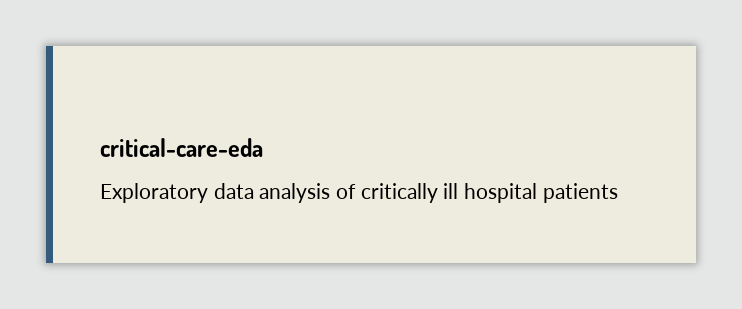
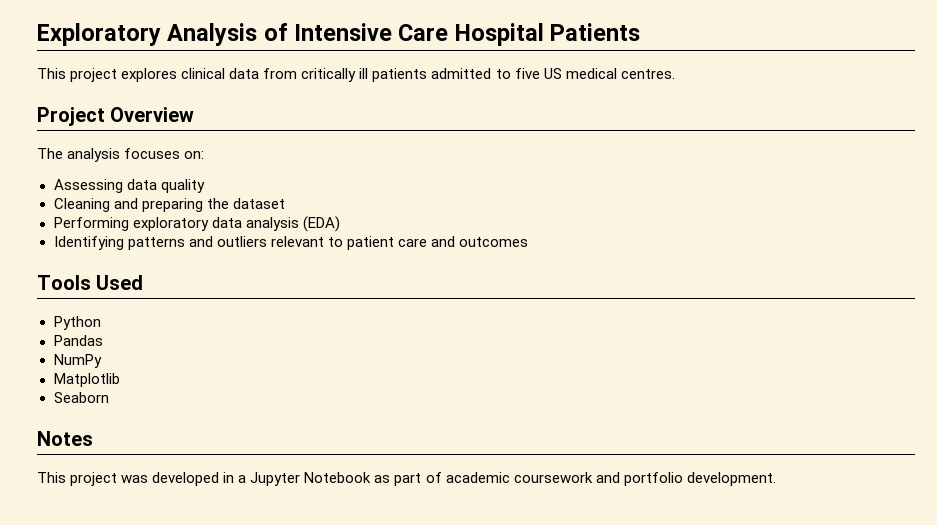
- critical-care-eda
- Exploratory data analysis of critically ill hospital patients
+ Exploratory Analysis of Intensive Care Hospital Patients
+ This project explores clinical data from critically ill patients admitted to five US medical centres.
+ Project Overview
+ The analysis focuses on:
+ Assessing data quality
+ Cleaning and preparing the dataset
+ Performing exploratory data analysis (EDA)
+ Identifying patterns and outliers relevant to patient care and outcomes
+ Tools Used
+ Python
+ Pandas
+ NumPy
+ Matplotlib
+ Seaborn
+ Notes
+ This project was developed in a Jupyter Notebook as part of academic coursework and portfolio development.

